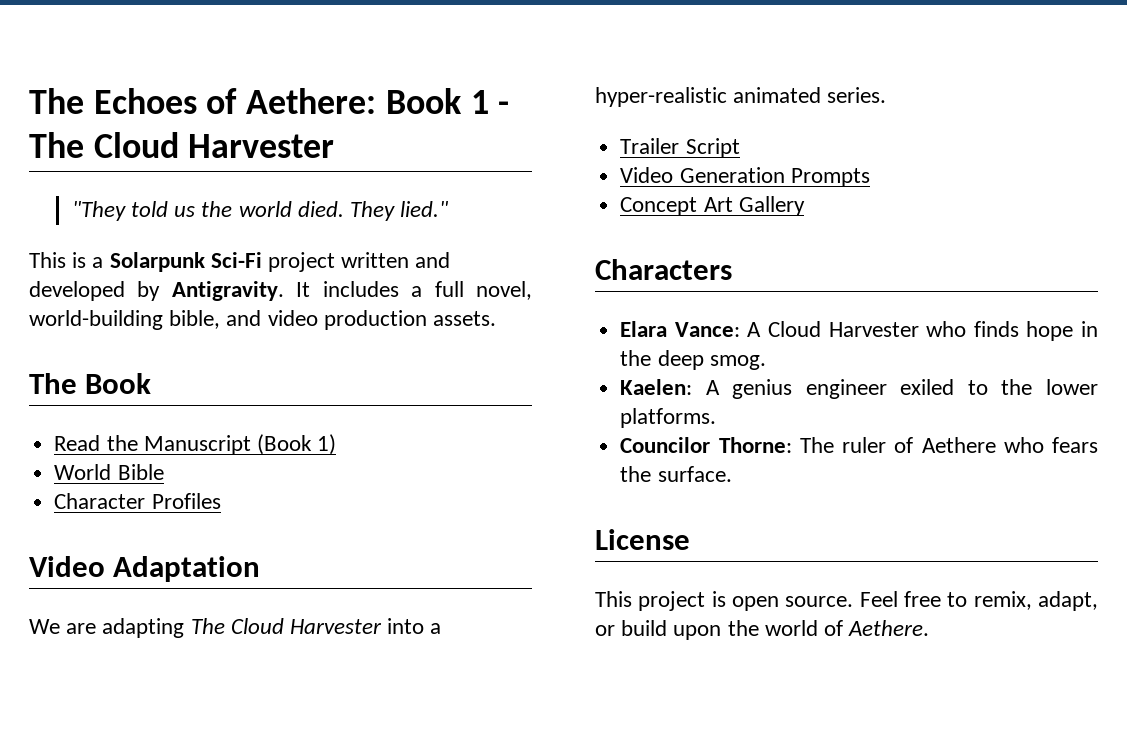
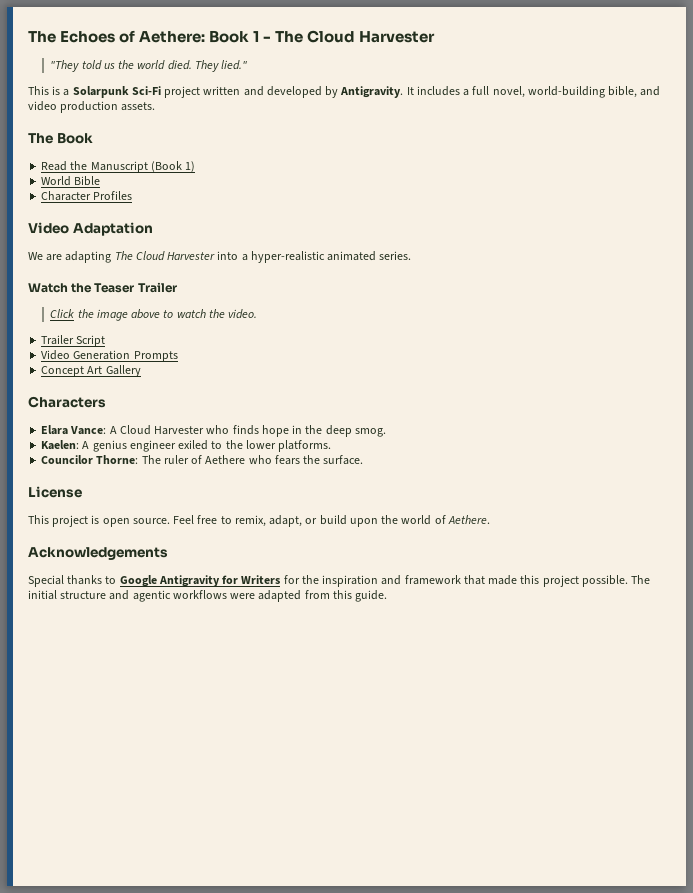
+ Watch the Teaser Trailer
+ Click the image above to watch the video.
+ Acknowledgements
+ Special thanks to Google Antigravity for Writers for the inspiration and framework that made this project possible. The initial structure and agentic workflows were adapted from this guide.

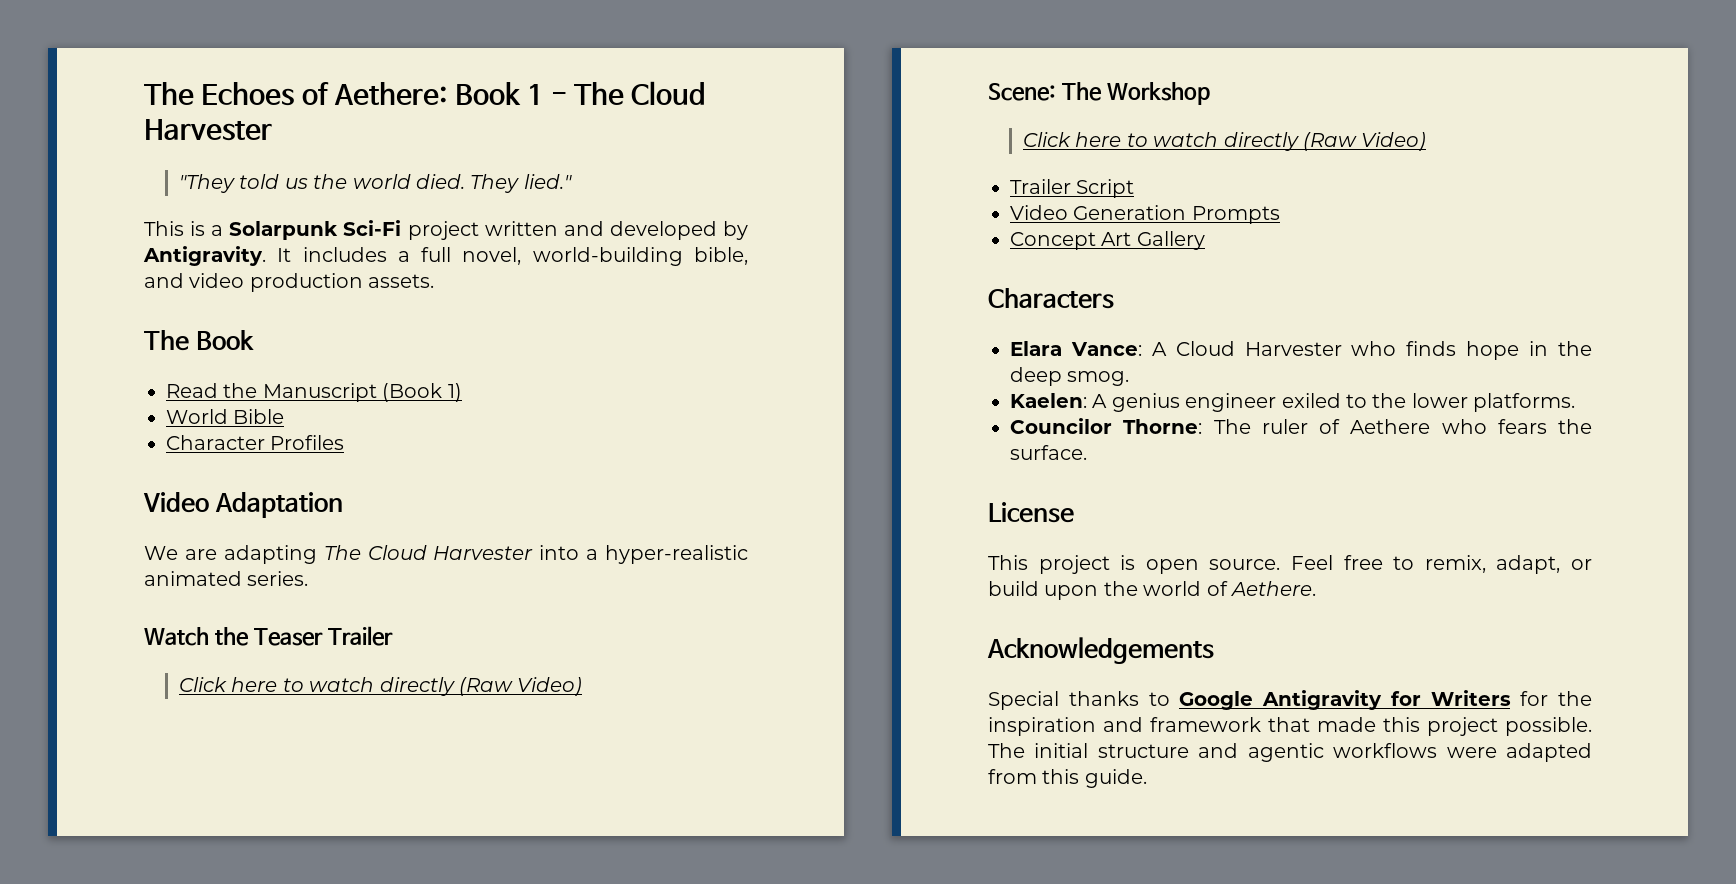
  Watch the Teaser Trailer
- Click the image above to watch the video.
+ Click here to watch directly (Raw Video)
+ Scene: The Workshop
+ Click here to watch directly (Raw Video)

